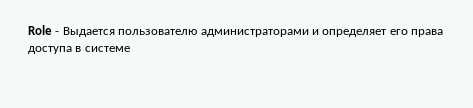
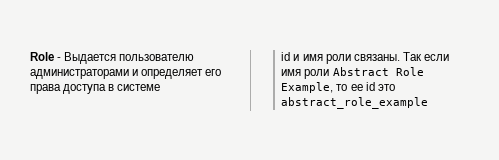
+ id и имя роли связаны. Так если имя роли Abstract Role Example, то ее id это abstract_role_example

